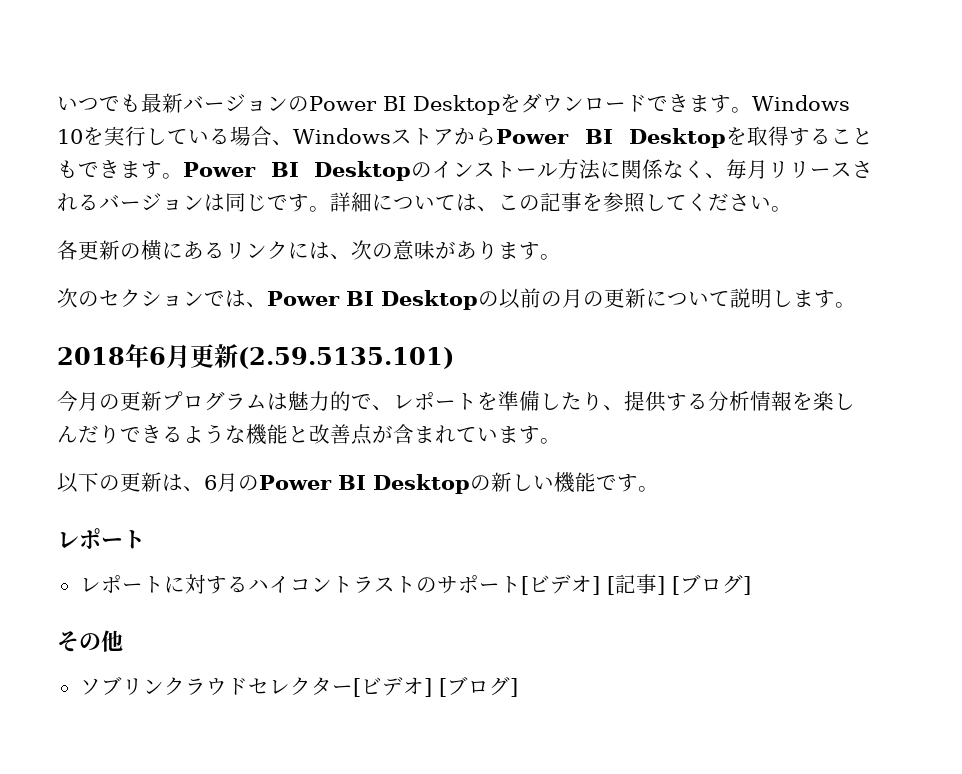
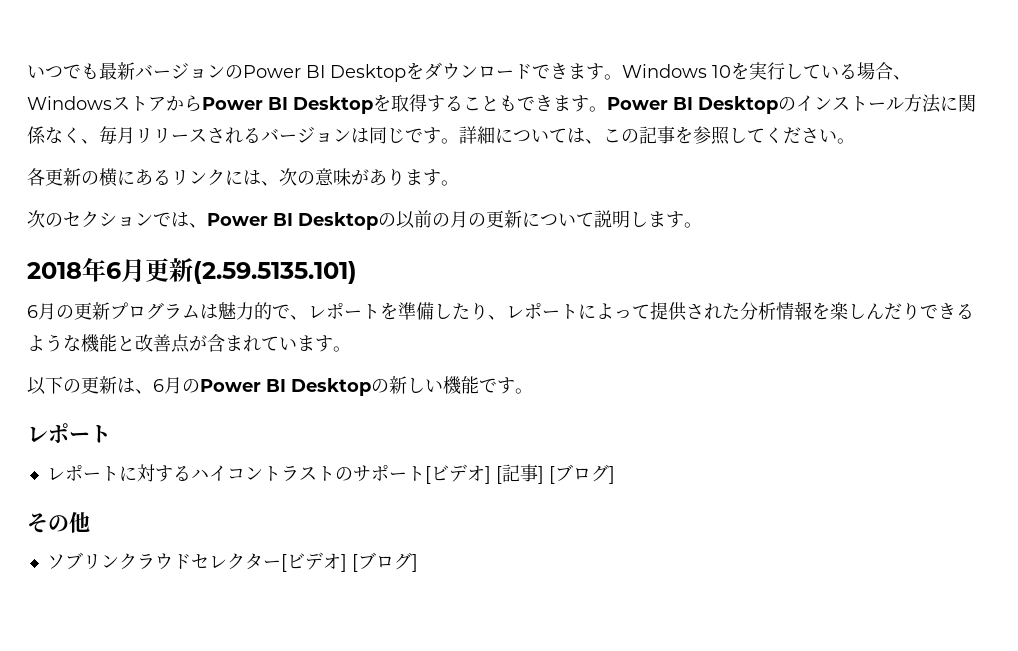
- 今月の更新プログラムは魅力的で、レポートを準備したり、提供する分析情報を楽しんだりできるような機能と改善点が含まれています。
+ 6月の更新プログラムは魅力的で、レポートを準備したり、レポートによって提供された分析情報を楽しんだりできるような機能と改善点が含まれています。

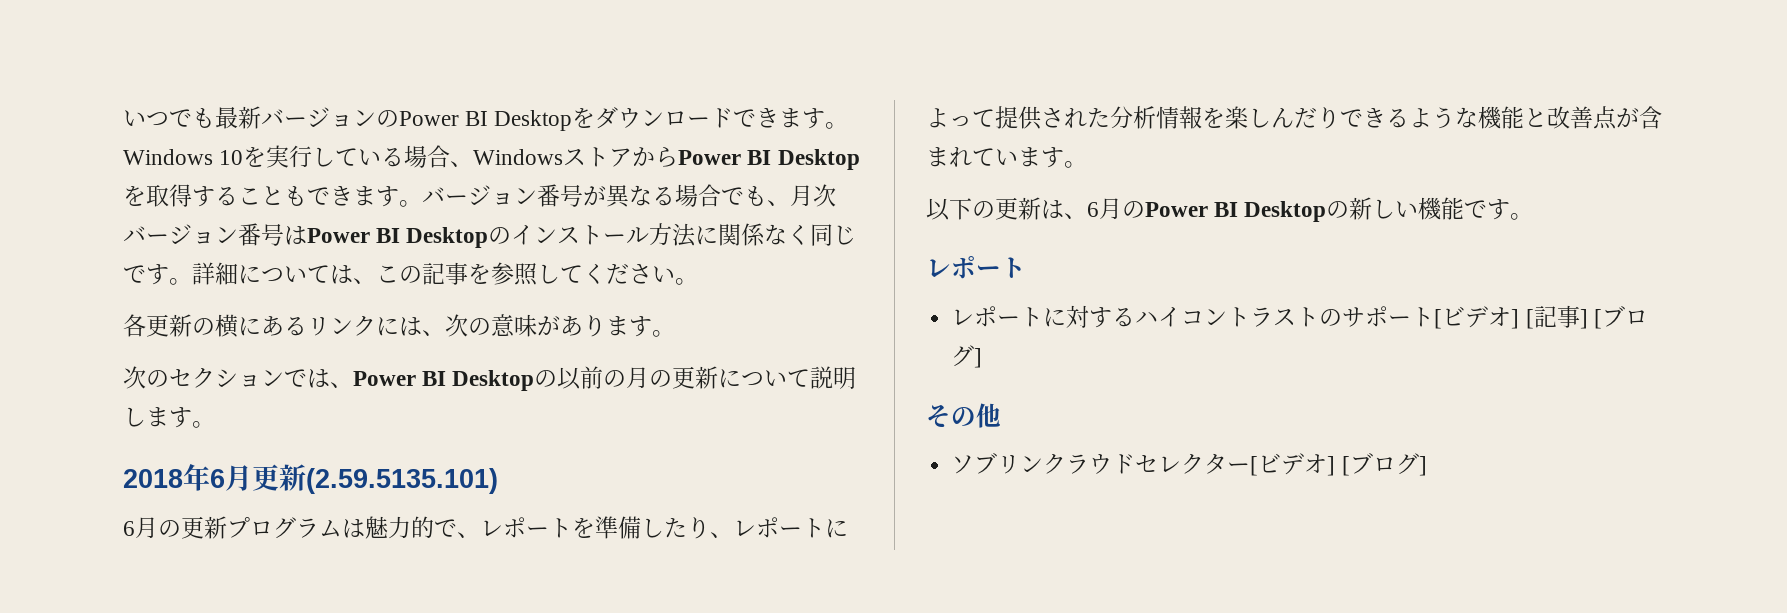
- Power BI Desktopのインストール方法に関係なく、毎月リリースされるバージョンは同じです。
+ バージョン番号が異なる場合でも、月次バージョン番号はPower BI Desktopのインストール方法に関係なく同じです。

